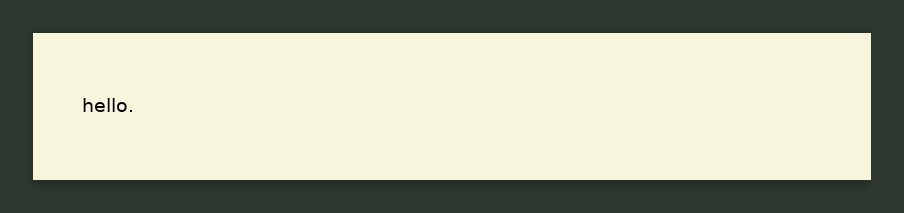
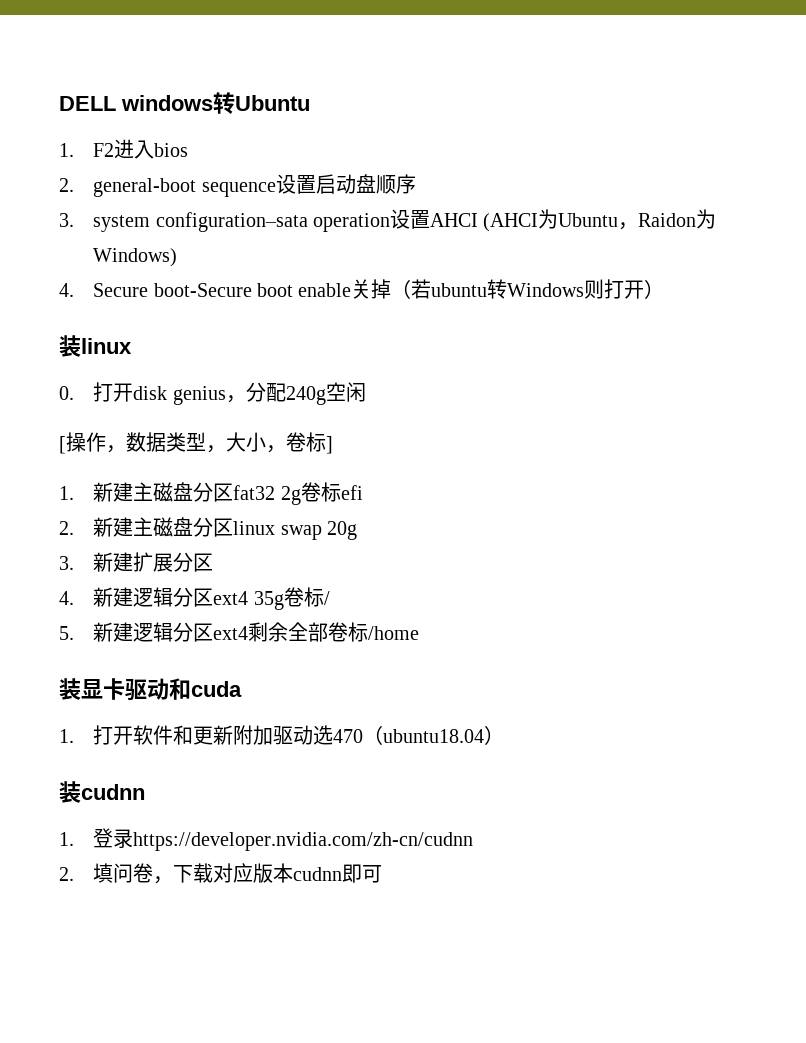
- hello.
+ DELL windows转Ubuntu
+ 1. F2进入bios
+ 2. general-boot sequence设置启动盘顺序
+ 3. system configuration–sata operation设置AHCI (AHCI为Ubuntu，Raidon为Windows)
+ 4. Secure boot-Secure boot enable关掉（若ubuntu转Windows则打开）
+ 装linux
+ 0.打开disk genius，分配240g空闲
+ [操作，数据类型，大小，卷标]
+ 1.新建主磁盘分区fat32 2g卷标efi
+ 2.新建主磁盘分区linux swap 20g
+ 3.新建扩展分区
+ 4.新建逻辑分区ext4 35g卷标/
+ 5.新建逻辑分区ext4剩余全部卷标/home
+ 装显卡驱动和cuda
+ 1.打开软件和更新附加驱动选470（ubuntu18.04）
+ 装cudnn
+ 1.登录https://developer.nvidia.com/zh-cn/cudnn
+ 2.填问卷，下载对应版本cudnn即可

